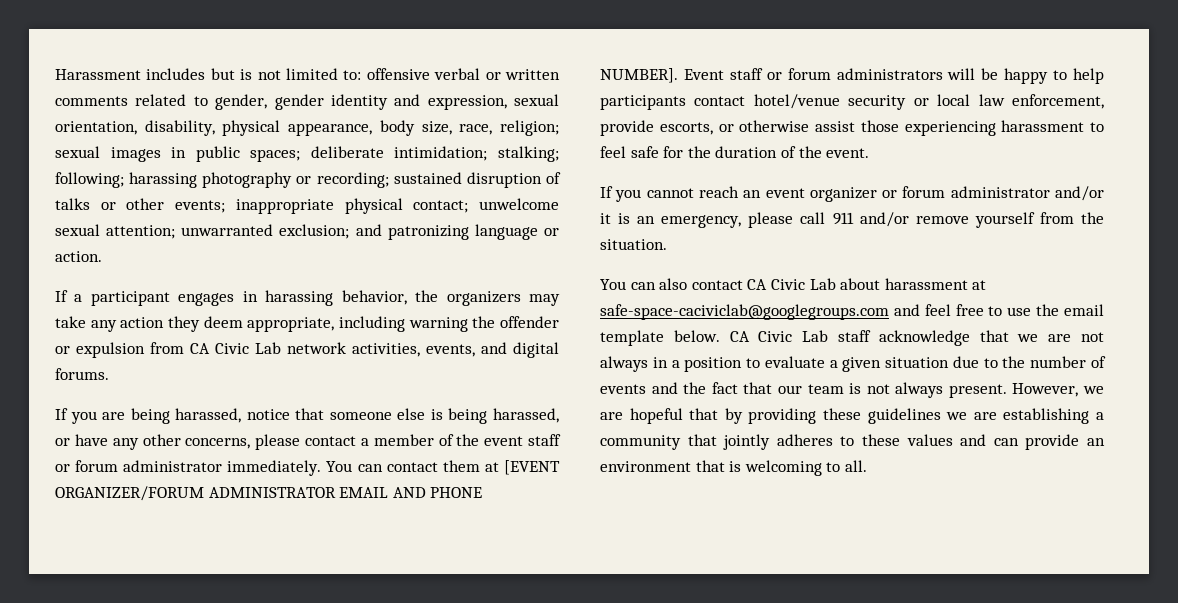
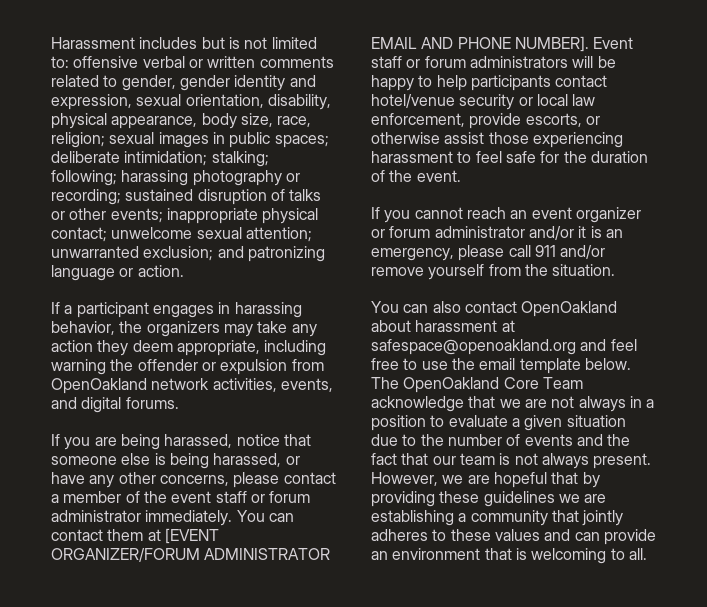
- If a participant engages in harassing behavior, the organizers may take any action they deem appropriate, including warning the offender or expulsion from CA Civic Lab network activities, events, and digital forums.
+ If a participant engages in harassing behavior, the organizers may take any action they deem appropriate, including warning the offender or expulsion from OpenOakland network activities, events, and digital forums.
- You can also contact CA Civic Lab about harassment at safe-space-caciviclab@googlegroups.com and feel free to use the email template below.
+ You can also contact OpenOakland about harassment at safespace@openoakland.org and feel free to use the email template below.
- CA Civic Lab staff acknowledge that we are not always in a position to evaluate a given situation due to the number of events and the fact that our team is not always present.
+ The OpenOakland Core Team acknowledge that we are not always in a position to evaluate a given situation due to the number of events and the fact that our team is not always present.

